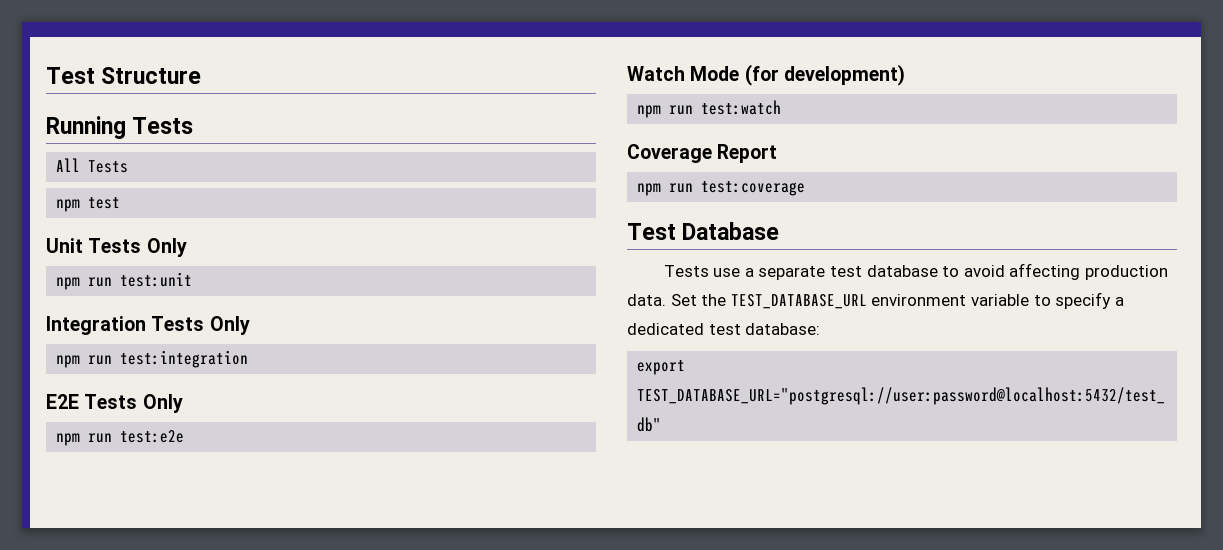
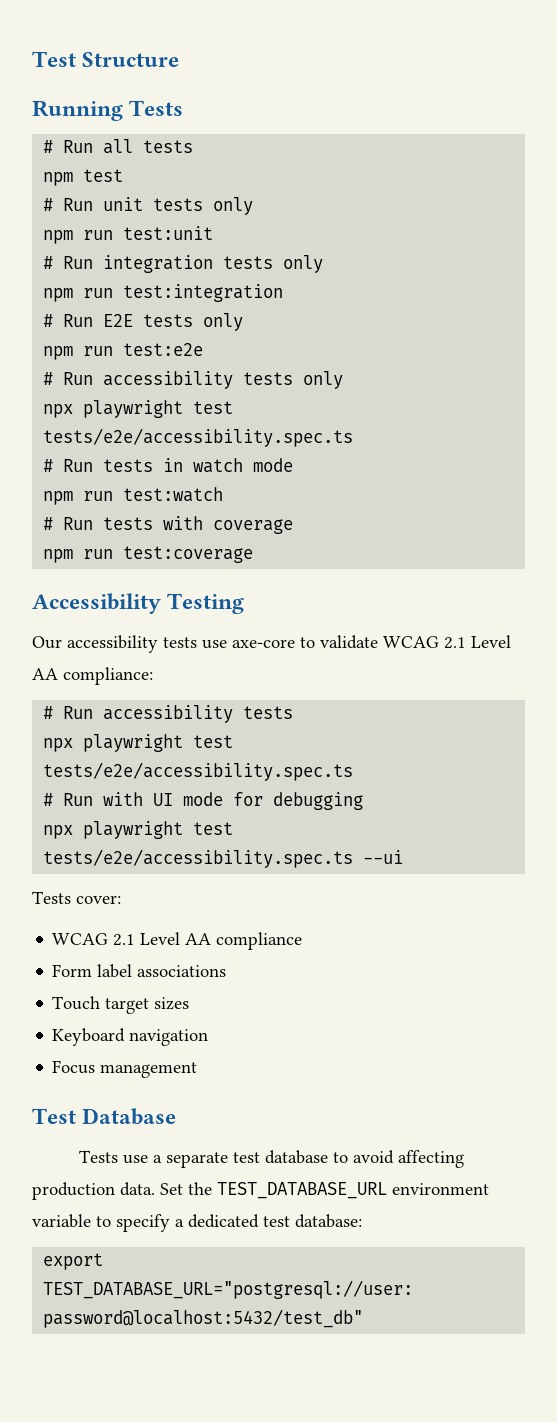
- All Tests
+ # Run all tests
  npm test
- Unit Tests Only
+ # Run unit tests only
  npm run test:unit
- Integration Tests Only
+ # Run integration tests only
  npm run test:integration
- E2E Tests Only
+ # Run E2E tests only
  npm run test:e2e
- Watch Mode (for development)
+ # Run accessibility tests only
+ npx playwright test tests/e2e/accessibility.spec.ts
+ # Run tests in watch mode
  npm run test:watch
- Coverage Report
+ # Run tests with coverage
  npm run test:coverage
+ Accessibility Testing
+ Our accessibility tests use axe-core to validate WCAG 2.1 Level AA compliance:
+ # Run accessibility tests
+ npx playwright test tests/e2e/accessibility.spec.ts
+ # Run with UI mode for debugging
+ npx playwright test tests/e2e/accessibility.spec.ts --ui
+ Tests cover:
+ WCAG 2.1 Level AA compliance
+ Form label associations
+ Touch target sizes
+ Keyboard navigation
+ Focus management

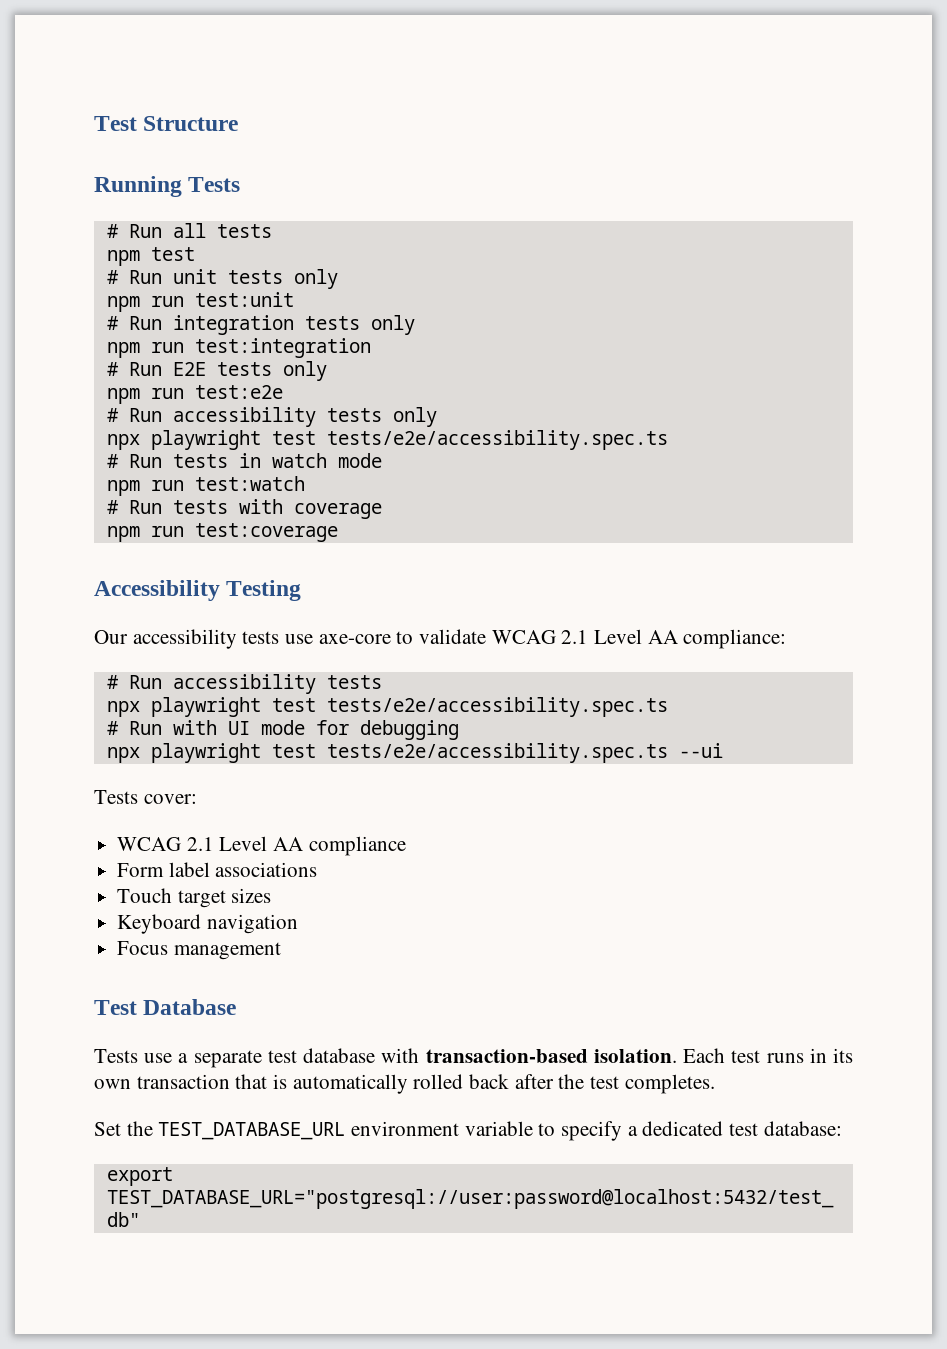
- Tests use a separate test database to avoid affecting production data. Set the TEST_DATABASE_URL environment variable to specify a dedicated test database:
+ Tests use a separate test database with transaction-based isolation. Each test runs in its own transaction that is automatically rolled back after the test completes.
+ Set the TEST_DATABASE_URL environment variable to specify a dedicated test database:

